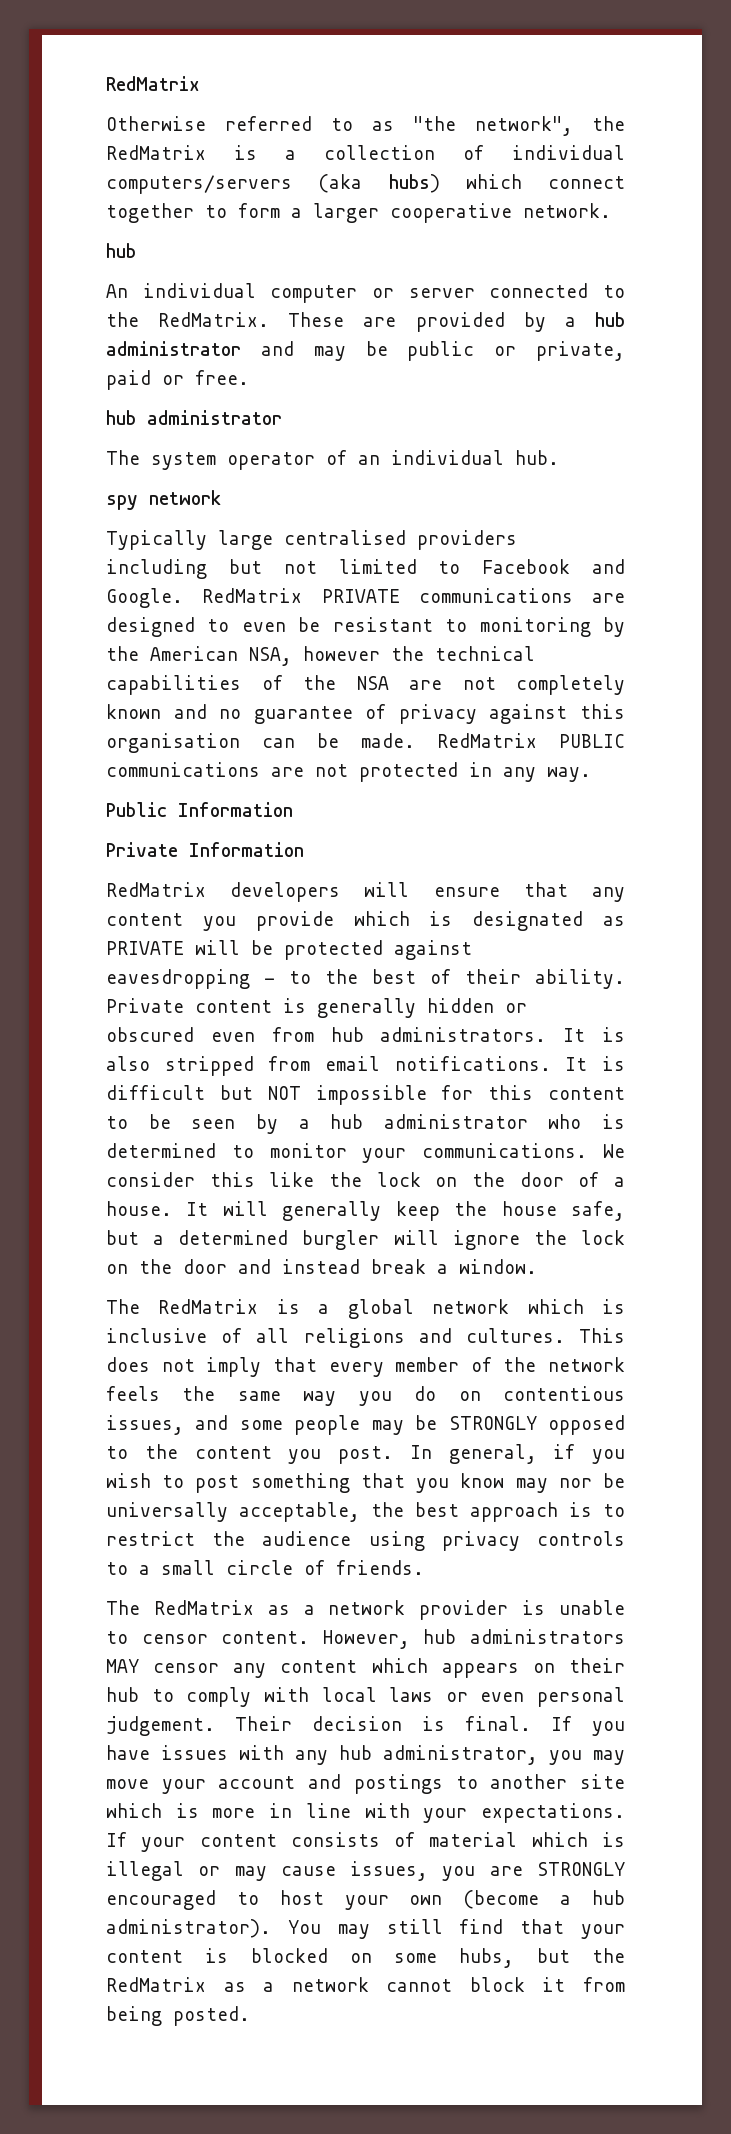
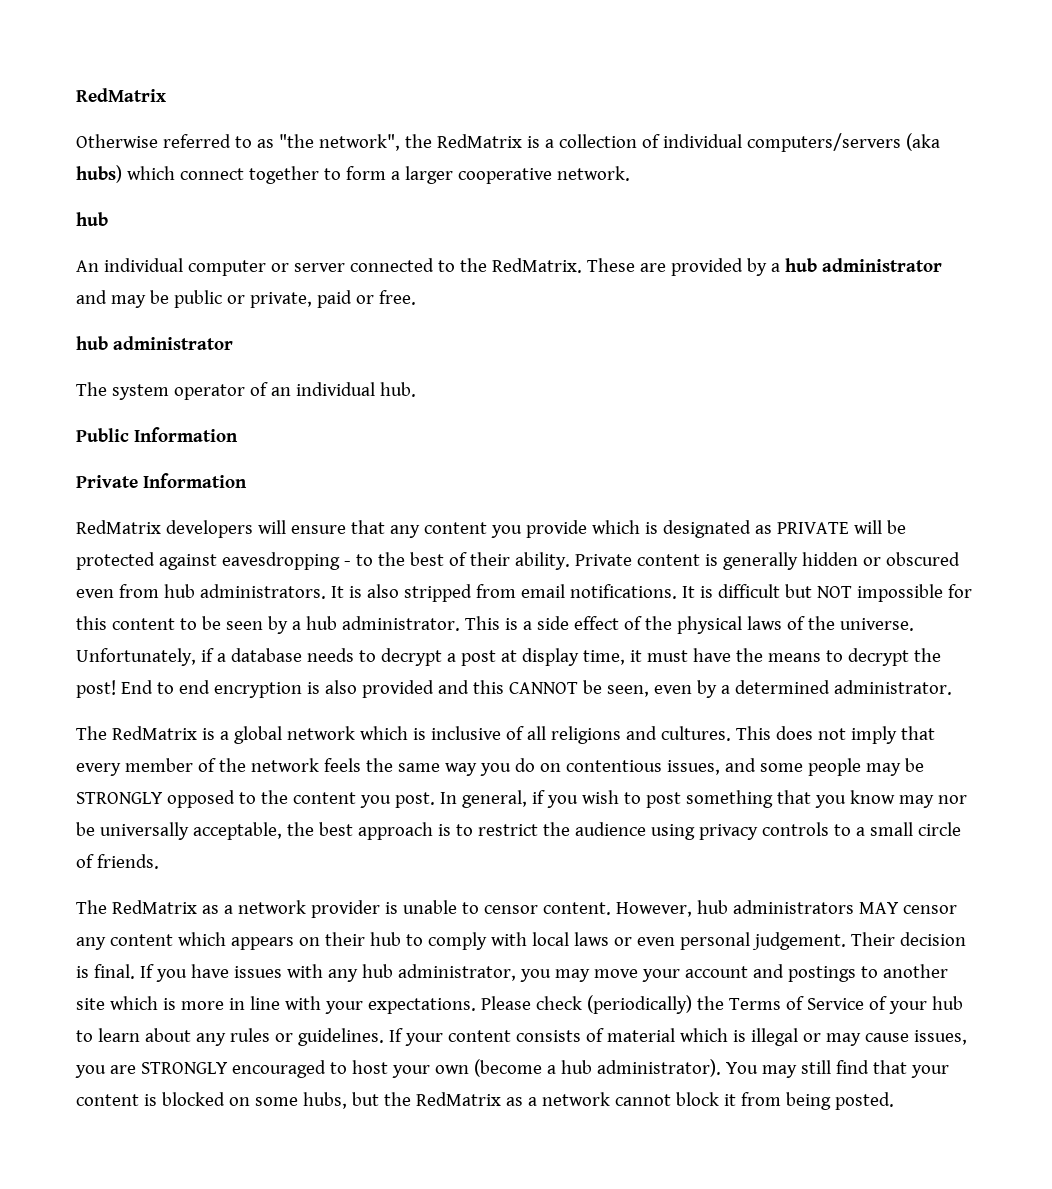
- spy network
- Typically large centralised providers including but not limited to Facebook and Google. RedMatrix PRIVATE communications are designed to even be resistant to monitoring by the American NSA, however the technical capabilities of the NSA are not completely known and no guarantee of privacy against this organisation can be made. RedMatrix PUBLIC communications are not protected in any way.
- It is difficult but NOT impossible for this content to be seen by a hub administrator who is determined to monitor your communications. We consider this like the lock on the door of a house. It will generally keep the house safe, but a determined burgler will ignore the lock on the door and instead break a window.
+ It is difficult but NOT impossible for this content to be seen by a hub administrator. This is a side effect of the physical laws of the universe. Unfortunately, if a database needs to decrypt a post at display time, it must have the means to decrypt the post! End to end encryption is also provided and this CANNOT be seen, even by a determined administrator.
+ Please check (periodically) the Terms of Service of your hub to learn about any rules or guidelines.

